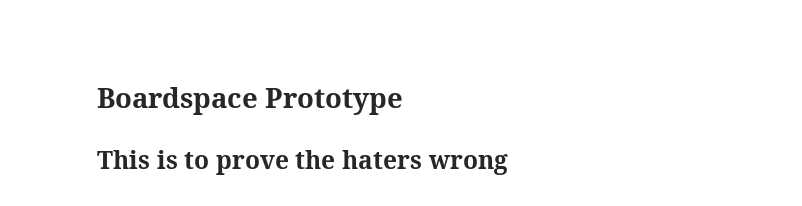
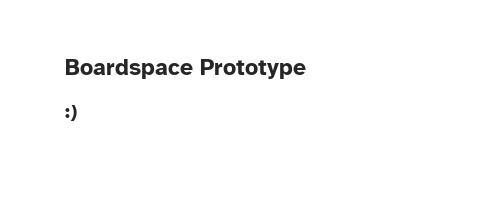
- This is to prove the haters wrong
+ :)

